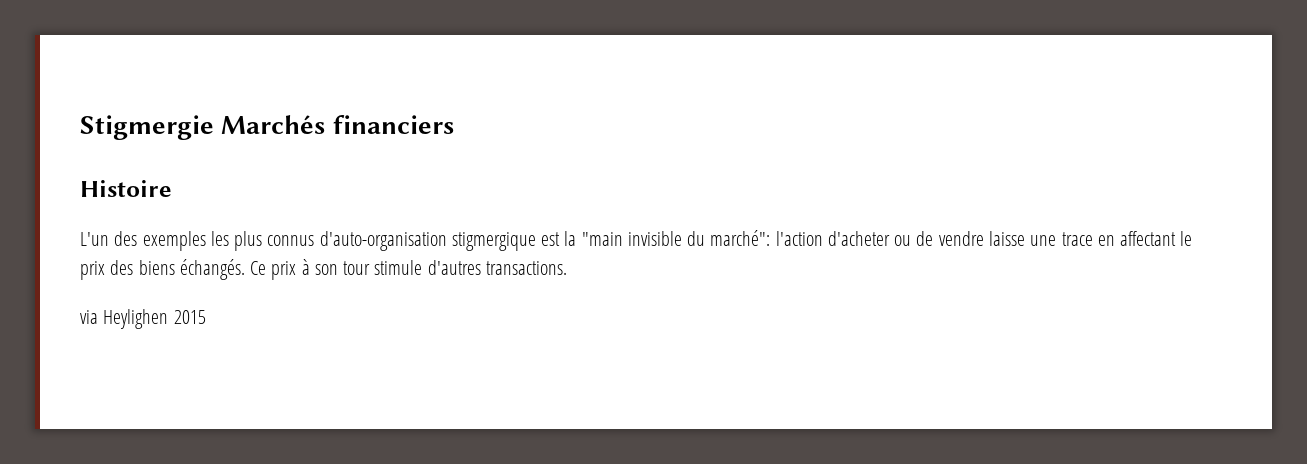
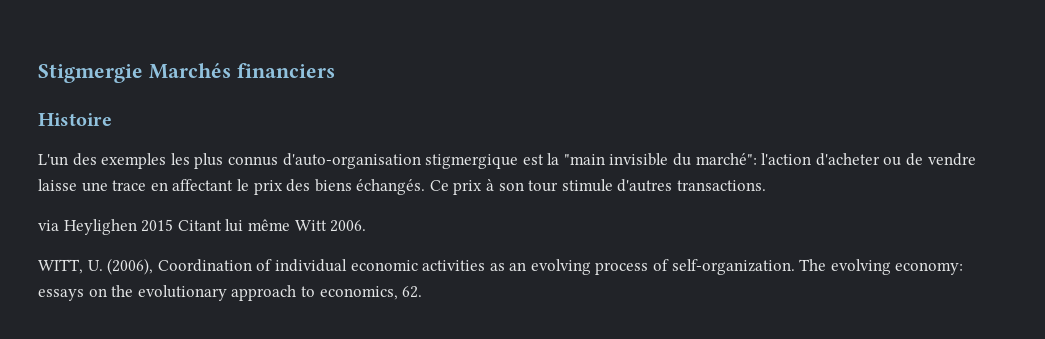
- via Heylighen 2015
+ via Heylighen 2015 Citant lui même Witt 2006.
+ WITT, U. (2006), Coordination of individual economic activities as an evolving process of self-organization. The evolving economy: essays on the evolutionary approach to economics, 62.

